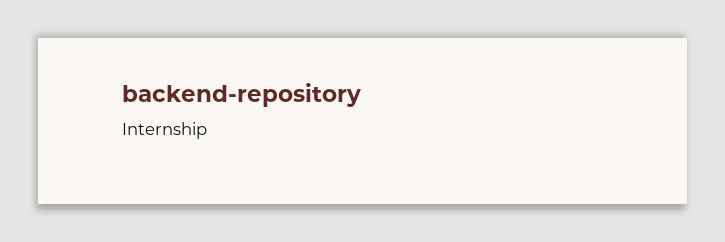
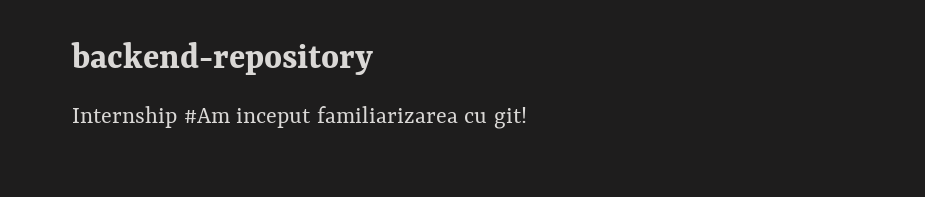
- Internship
+ Internship #Am inceput familiarizarea cu git!

